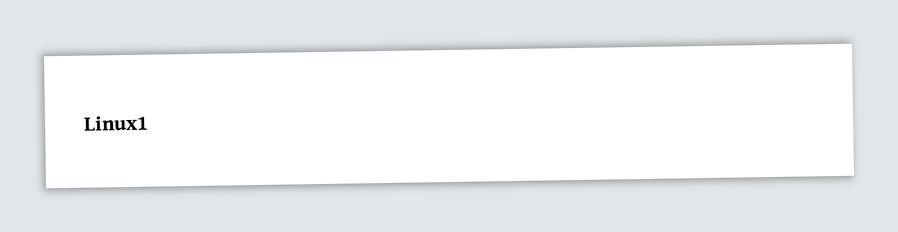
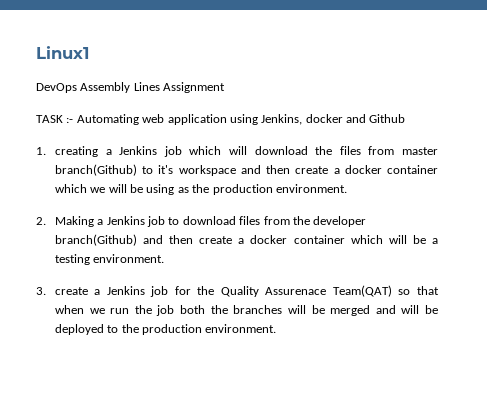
+ DevOps Assembly Lines Assignment
+ TASK :- Automating web application using Jenkins, docker and Github
+ 1. creating a Jenkins job which will download the files from master branch(Github) to it's workspace and then create a docker container which we will be using as the production environment.
+ 2. Making a Jenkins job to download files from the developer branch(Github) and then create a docker container which will be a testing environment.
+ 3. create a Jenkins job for the Quality Assurenace Team(QAT) so that when we run the job both the branches will be merged and will be deployed to the production environment.

